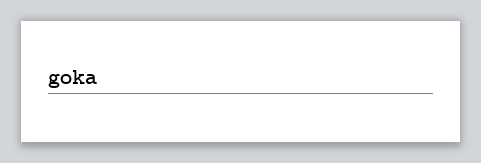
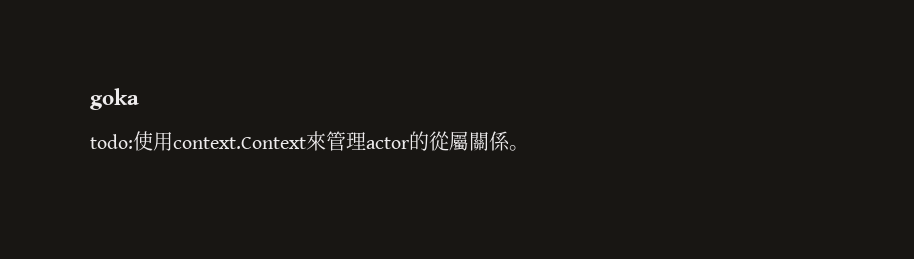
+ todo:使用context.Context來管理actor的從屬關係。

